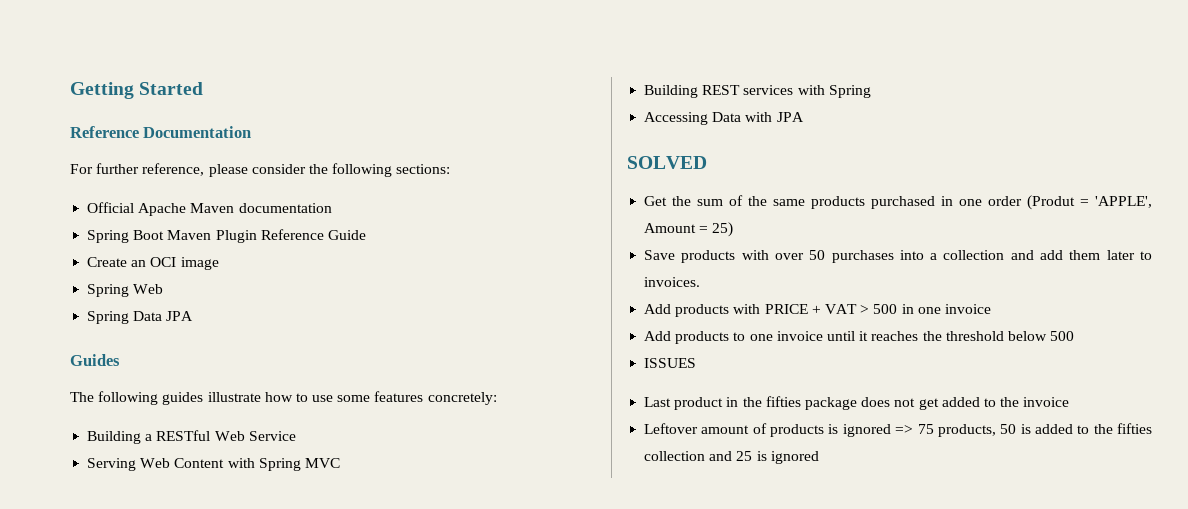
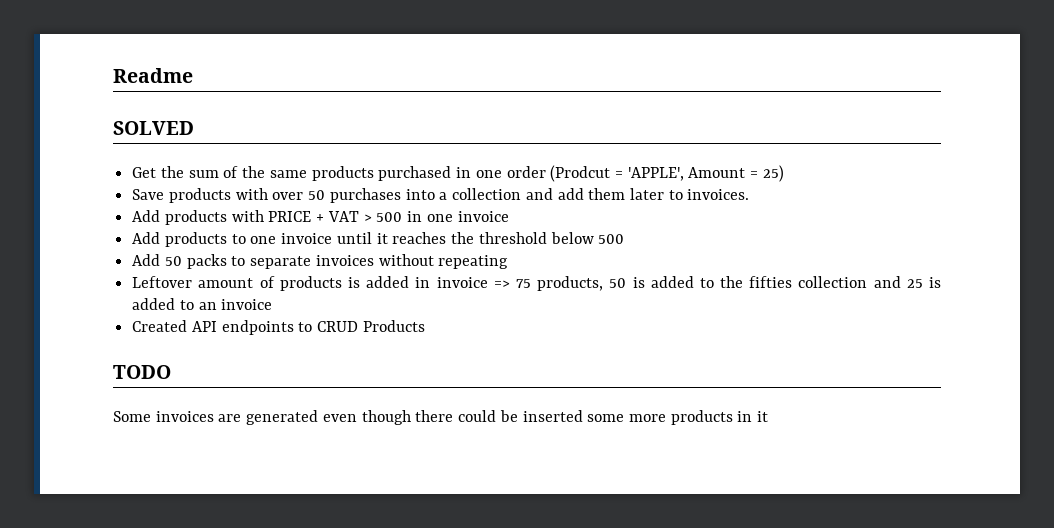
- Getting Started
- Reference Documentation
- For further reference, please consider the following sections:
- Official Apache Maven documentation
- Spring Boot Maven Plugin Reference Guide
- Create an OCI image
- Spring Web
- Spring Data JPA
- Guides
- The following guides illustrate how to use some features concretely:
- Building a RESTful Web Service
- Serving Web Content with Spring MVC
- Building REST services with Spring
- Accessing Data with JPA
+ Readme
- Get the sum of the same products purchased in one order (Produt = 'APPLE', Amount = 25)
+ Get the sum of the same products purchased in one order (Prodcut = 'APPLE', Amount = 25)
- ISSUES
- Last product in the fifties package does not get added to the invoice
+ Add 50 packs to separate invoices without repeating
- Leftover amount of products is ignored => 75 products, 50 is added to the fifties collection and 25 is ignored
+ Leftover amount of products is added in invoice => 75 products, 50 is added to the fifties collection and 25 is added to an invoice
+ Created API endpoints to CRUD Products
+ TODO
+ Some invoices are generated even though there could be inserted some more products in it

